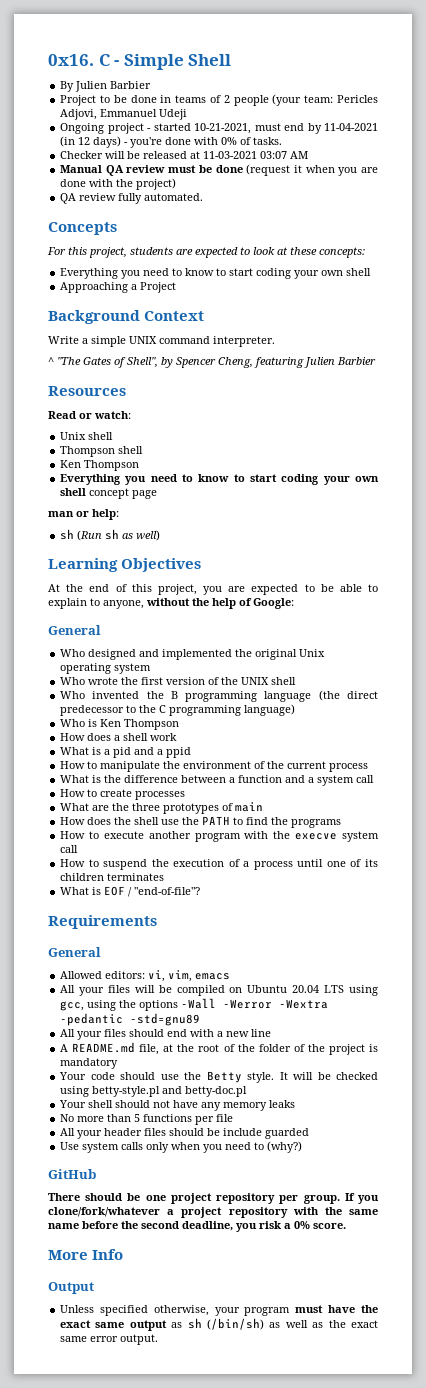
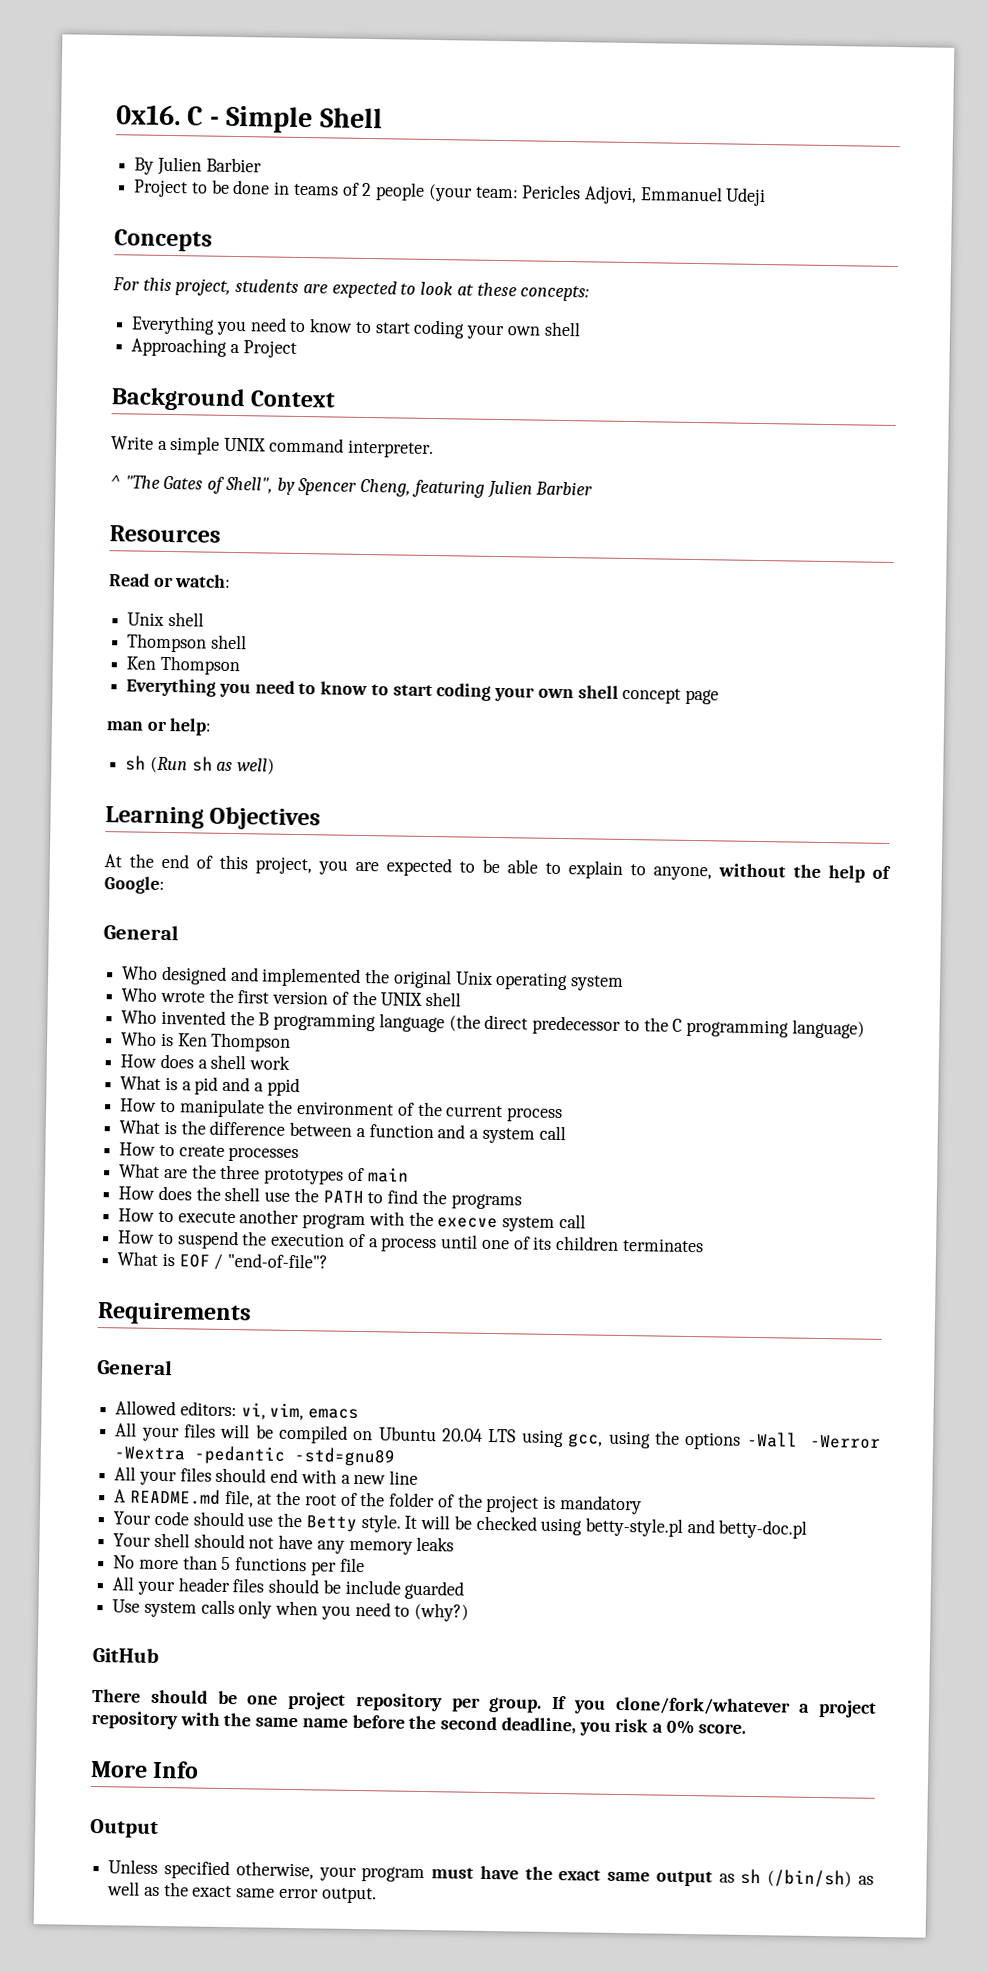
- Ongoing project - started 10-21-2021, must end by 11-04-2021 (in 12 days) - you're done with 0% of tasks.
- Checker will be released at 11-03-2021 03:07 AM
- Manual QA review must be done (request it when you are done with the project)
- QA review fully automated.

